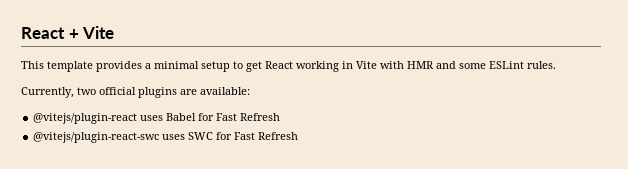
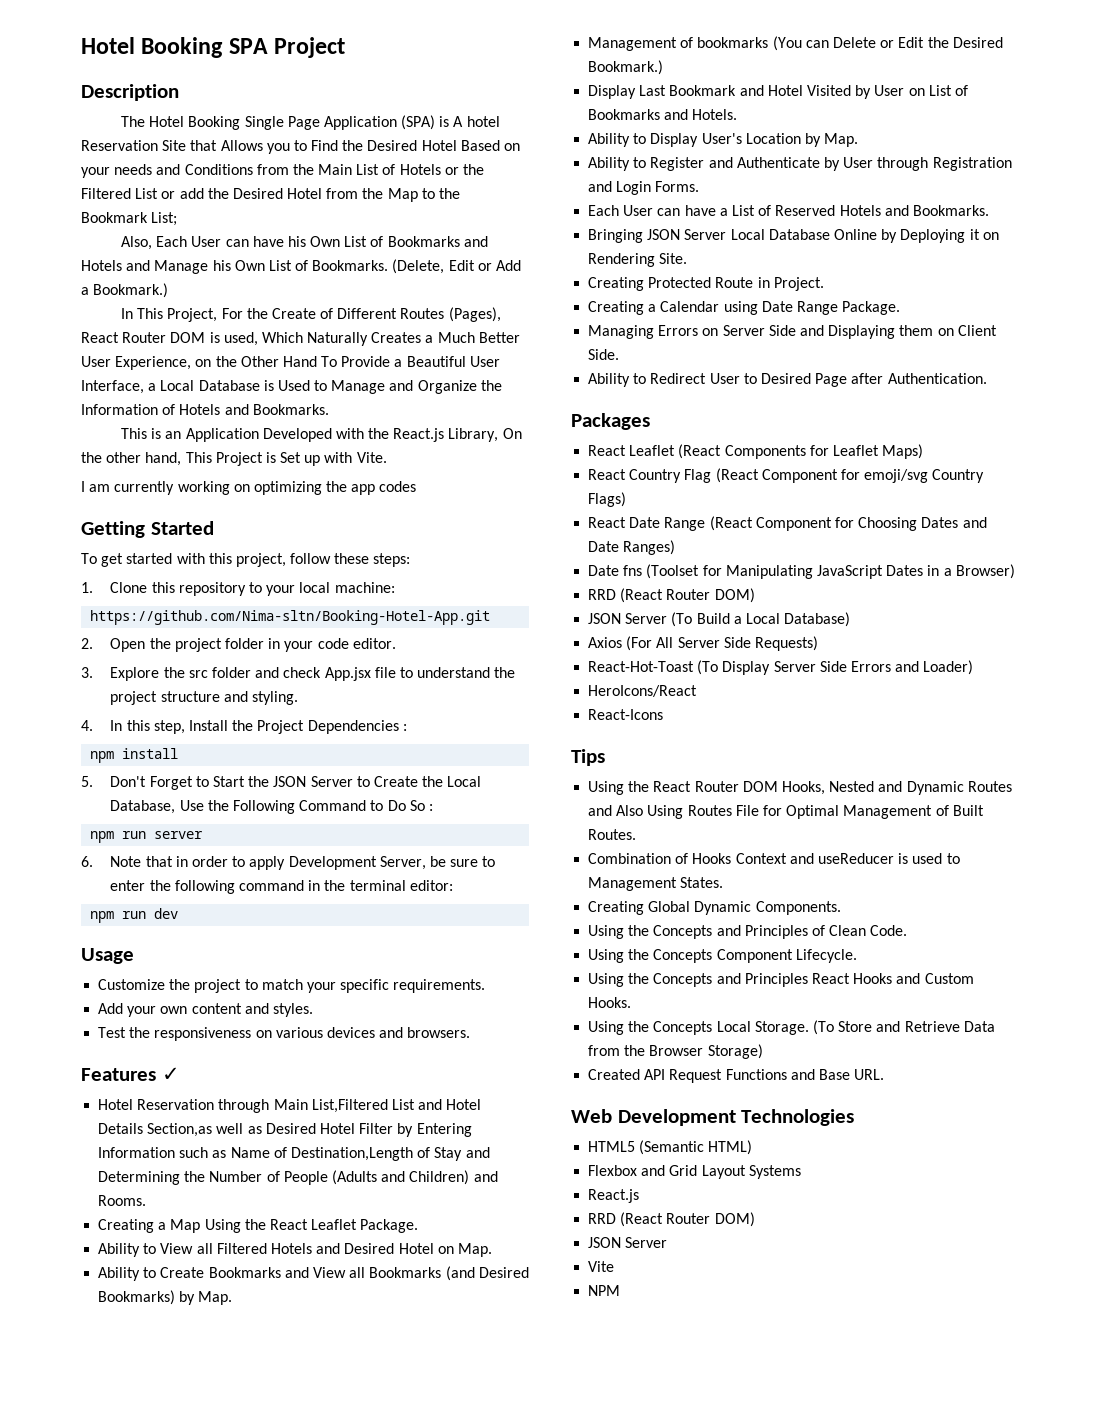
- React + Vite
- This template provides a minimal setup to get React working in Vite with HMR and some ESLint rules.
- Currently, two official plugins are available:
- @vitejs/plugin-react uses Babel for Fast Refresh
- @vitejs/plugin-react-swc uses SWC for Fast Refresh
+ Hotel Booking SPA Project
+ Description
+ The Hotel Booking Single Page Application (SPA) is A hotel Reservation Site that Allows you to Find the Desired Hotel Based on your needs and Conditions from the Main List of Hotels or the Filtered List or add the Desired Hotel from the Map to the Bookmark List;
+ Also, Each User can have his Own List of Bookmarks and Hotels and Manage his Own List of Bookmarks. (Delete, Edit or Add a Bookmark.)
+ In This Project, For the Create of Different Routes (Pages), React Router DOM is used, Which Naturally Creates a Much Better User Experience, on the Other Hand To Provide a Beautiful User Interface, a Local Database is Used to Manage and Organize the Information of Hotels and Bookmarks.
+ This is an Application Developed with the React.js Library, On the other hand, This Project is Set up with Vite.
+ I am currently working on optimizing the app codes
+ Getting Started
+ To get started with this project, follow these steps:
+ 1. Clone this repository to your local machine:
+ https://github.com/Nima-sltn/Booking-Hotel-App.git
+ 2. Open the project folder in your code editor.
+ 3. Explore the src folder and check App.jsx file to understand the project structure and styling.
+ 4. In this step, Install the Project Dependencies :
+ npm install
+ 5. Don't Forget to Start the JSON Server to Create the Local Database, Use the Following Command to Do So :
+ npm run server
+ 6. Note that in order to apply Development Server, be sure to enter the following command in the terminal editor:
+ npm run dev
+ Usage
+ Customize the project to match your specific requirements.
+ Add your own content and styles.
+ Test the responsiveness on various devices and browsers.
+ Features ✓
+ Hotel Reservation through Main List,Filtered List and Hotel Details Section,as well as Desired Hotel Filter by Entering Information such as Name of Destination,Length of Stay and Determining the Number of People (Adults and Children) and Rooms.
+ Creating a Map Using the React Leaflet Package.
+ Ability to View all Filtered Hotels and Desired Hotel on Map.
+ Ability to Create Bookmarks and View all Bookmarks (and Desired Bookmarks) by Map.
+ Management of bookmarks (You can Delete or Edit the Desired Bookmark.)
+ Display Last Bookmark and Hotel Visited by User on List of Bookmarks and Hotels.
+ Ability to Display User's Location by Map.
+ Ability to Register and Authenticate by User through Registration and Login Forms.
+ Each User can have a List of Reserved Hotels and Bookmarks.
+ Bringing JSON Server Local Database Online by Deploying it on Rendering Site.
+ Creating Protected Route in Project.
+ Creating a Calendar using Date Range Package.
+ Managing Errors on Server Side and Displaying them on Client Side.
+ Ability to Redirect User to Desired Page after Authentication.
+ Packages
+ React Leaflet (React Components for Leaflet Maps)
+ React Country Flag (React Component for emoji/svg Country Flags)
+ React Date Range (React Component for Choosing Dates and Date Ranges)
+ Date fns (Toolset for Manipulating JavaScript Dates in a Browser)
+ RRD (React Router DOM)
+ JSON Server (To Build a Local Database)
+ Axios (For All Server Side Requests)
+ React-Hot-Toast (To Display Server Side Errors and Loader)
+ HeroIcons/React
+ React-Icons
+ Tips
+ Using the React Router DOM Hooks, Nested and Dynamic Routes and Also Using Routes File for Optimal Management of Built Routes.
+ Combination of Hooks Context and useReducer is used to Management States.
+ Creating Global Dynamic Components.
+ Using the Concepts and Principles of Clean Code.
+ Using the Concepts Component Lifecycle.
+ Using the Concepts and Principles React Hooks and Custom Hooks.
+ Using the Concepts Local Storage. (To Store and Retrieve Data from the Browser Storage)
+ Created API Request Functions and Base URL.
+ Web Development Technologies
+ HTML5 (Semantic HTML)
+ Flexbox and Grid Layout Systems
+ React.js
+ RRD (React Router DOM)
+ JSON Server
+ Vite
+ NPM

